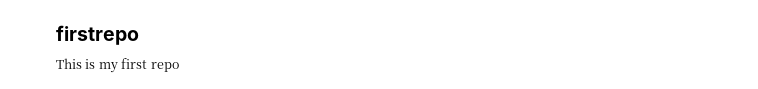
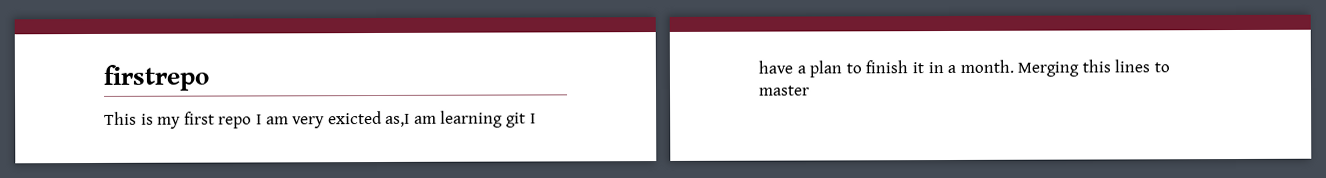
- This is my first repo
+ This is my first repo I am very exicted as,I am learning git I have a plan to finish it in a month. Merging this lines to master

